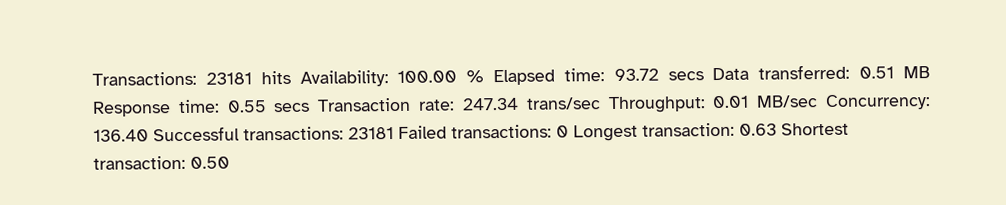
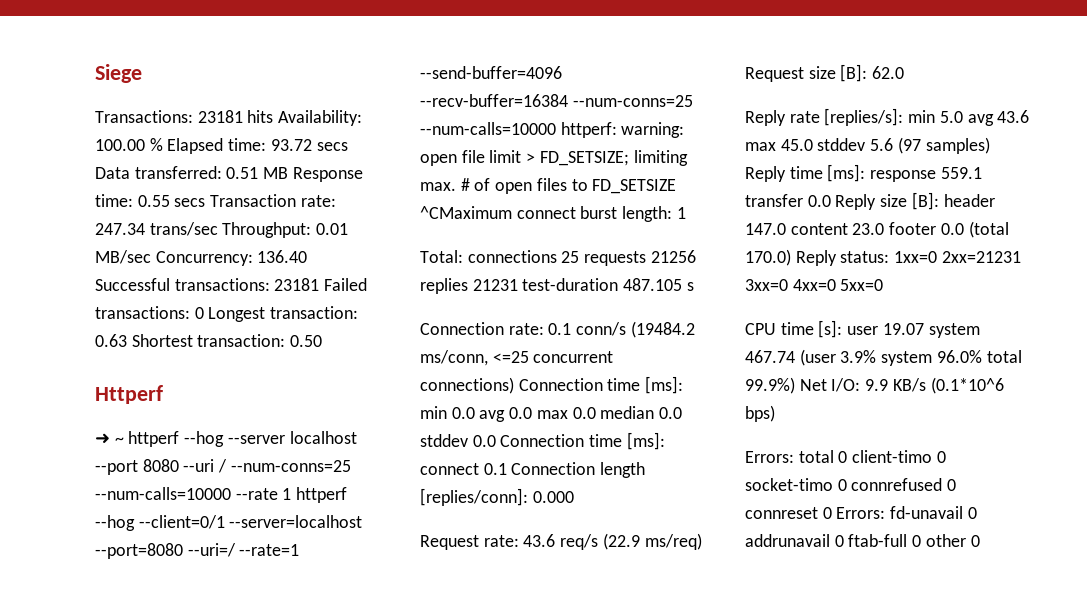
+ Siege
+ Httperf
+ ➜ ~ httperf --hog --server localhost --port 8080 --uri / --num-conns=25 --num-calls=10000 --rate 1 httperf --hog --client=0/1 --server=localhost --port=8080 --uri=/ --rate=1 --send-buffer=4096 --recv-buffer=16384 --num-conns=25 --num-calls=10000 httperf: warning: open file limit > FD_SETSIZE; limiting max. # of open files to FD_SETSIZE ^CMaximum connect burst length: 1
+ Total: connections 25 requests 21256 replies 21231 test-duration 487.105 s
+ Connection rate: 0.1 conn/s (19484.2 ms/conn, <=25 concurrent connections) Connection time [ms]: min 0.0 avg 0.0 max 0.0 median 0.0 stddev 0.0 Connection time [ms]: connect 0.1 Connection length [replies/conn]: 0.000
+ Request rate: 43.6 req/s (22.9 ms/req) Request size [B]: 62.0
+ Reply rate [replies/s]: min 5.0 avg 43.6 max 45.0 stddev 5.6 (97 samples) Reply time [ms]: response 559.1 transfer 0.0 Reply size [B]: header 147.0 content 23.0 footer 0.0 (total 170.0) Reply status: 1xx=0 2xx=21231 3xx=0 4xx=0 5xx=0
+ CPU time [s]: user 19.07 system 467.74 (user 3.9% system 96.0% total 99.9%) Net I/O: 9.9 KB/s (0.1*10^6 bps)
+ Errors: total 0 client-timo 0 socket-timo 0 connrefused 0 connreset 0 Errors: fd-unavail 0 addrunavail 0 ftab-full 0 other 0

